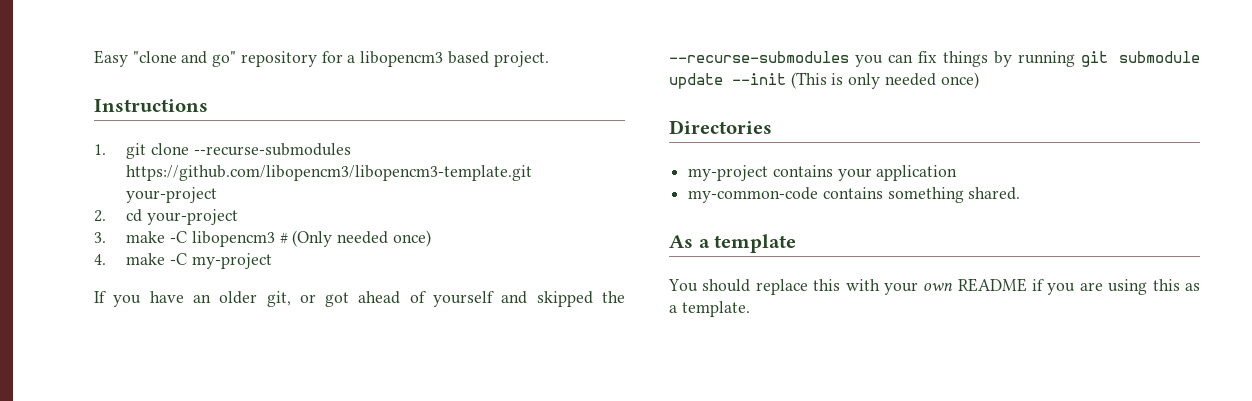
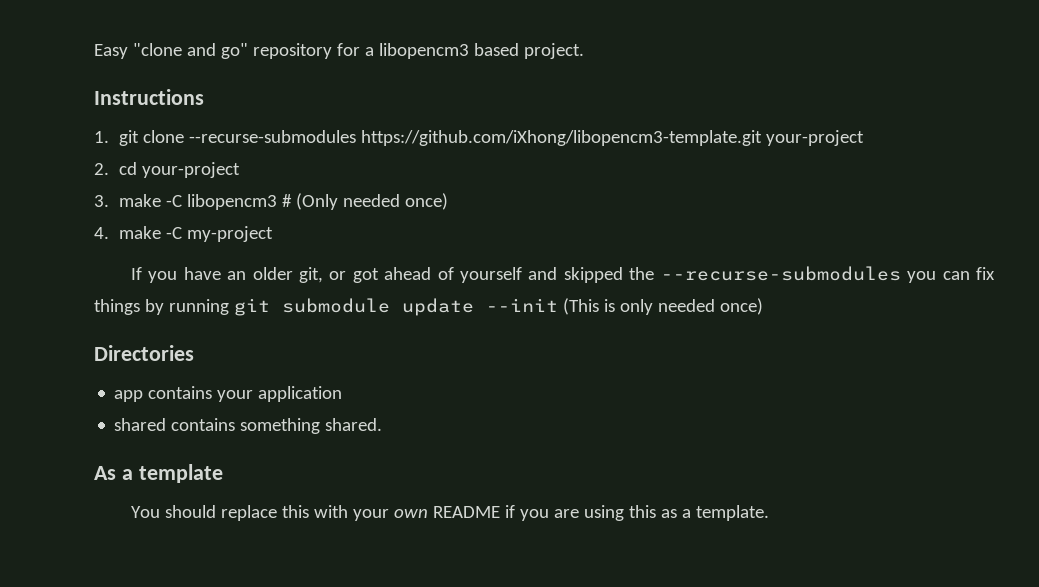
- 1. git clone --recurse-submodules https://github.com/libopencm3/libopencm3-template.git your-project
+ 1. git clone --recurse-submodules https://github.com/iXhong/libopencm3-template.git your-project
- my-project contains your application
+ app contains your application
- my-common-code contains something shared.
+ shared contains something shared.

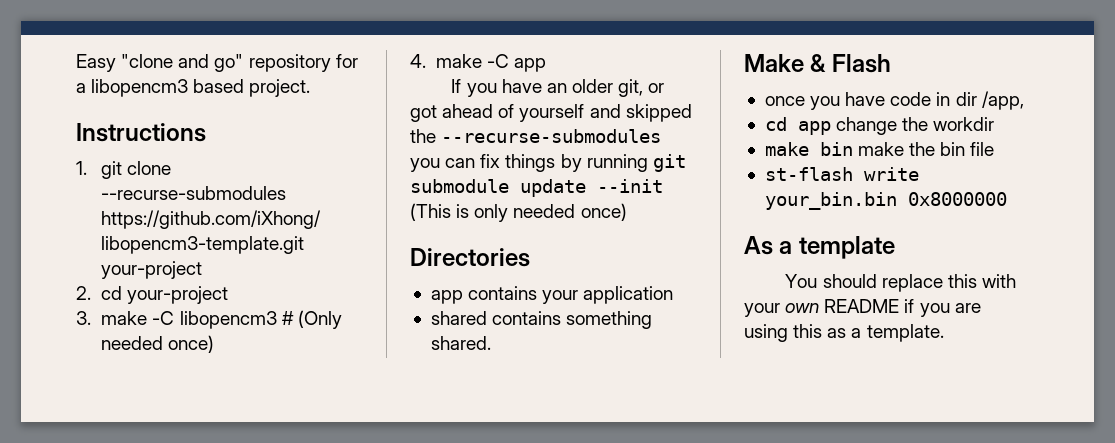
- 4. make -C my-project
+ 4. make -C app
+ Make & Flash
+ once you have code in dir /app,
+ cd app change the workdir
+ make bin make the bin file
+ st-flash write your_bin.bin 0x8000000

